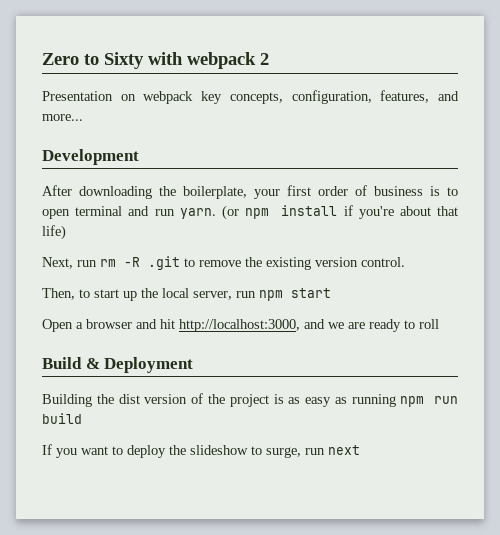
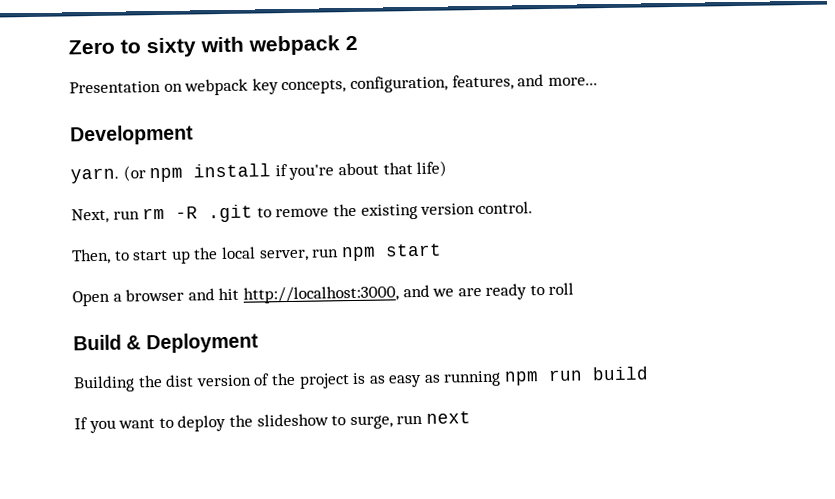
- Zero to Sixty with webpack 2
+ Zero to sixty with webpack 2
- After downloading the boilerplate, your first order of business is to open terminal and run yarn.
+ yarn.

